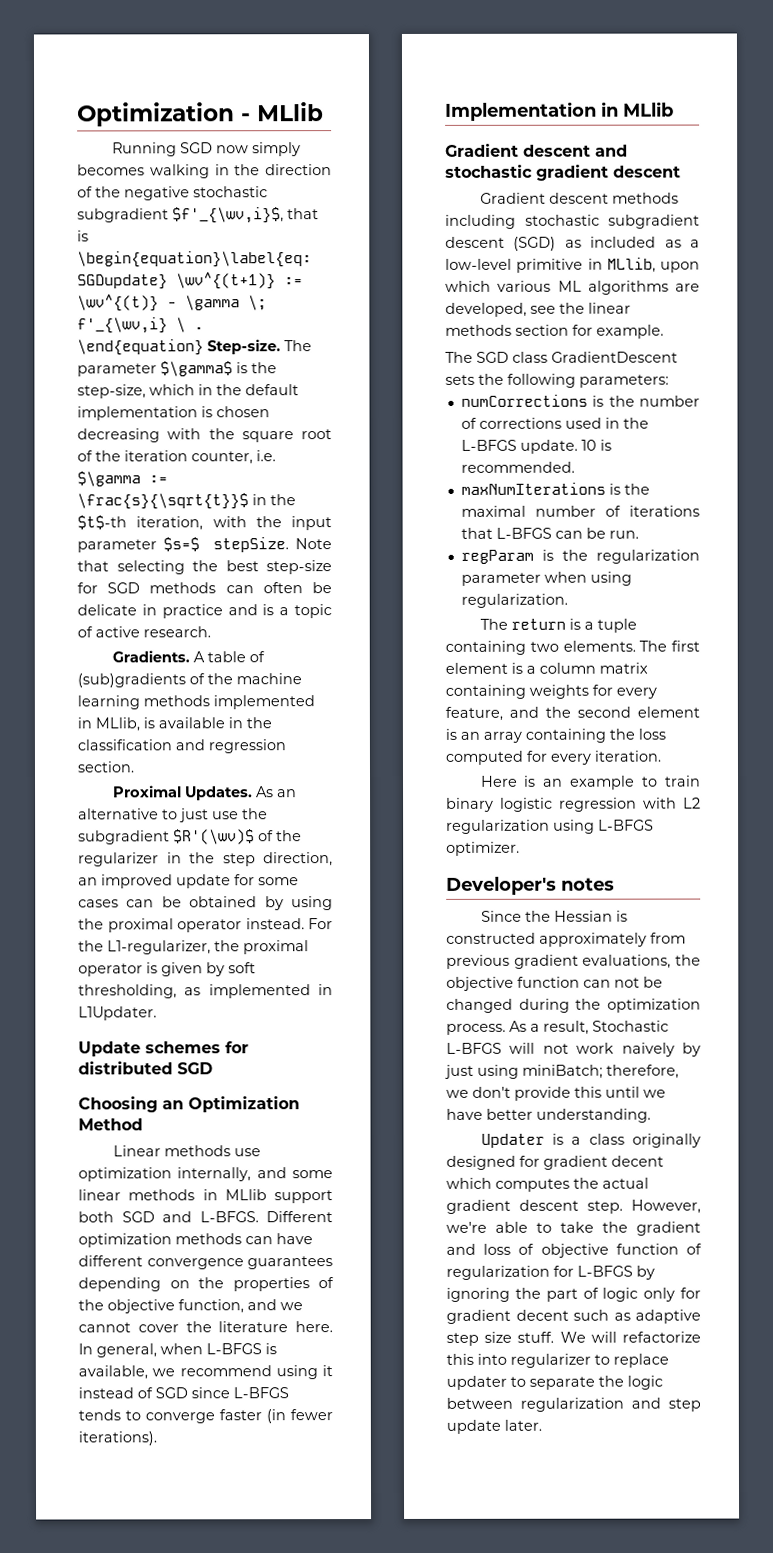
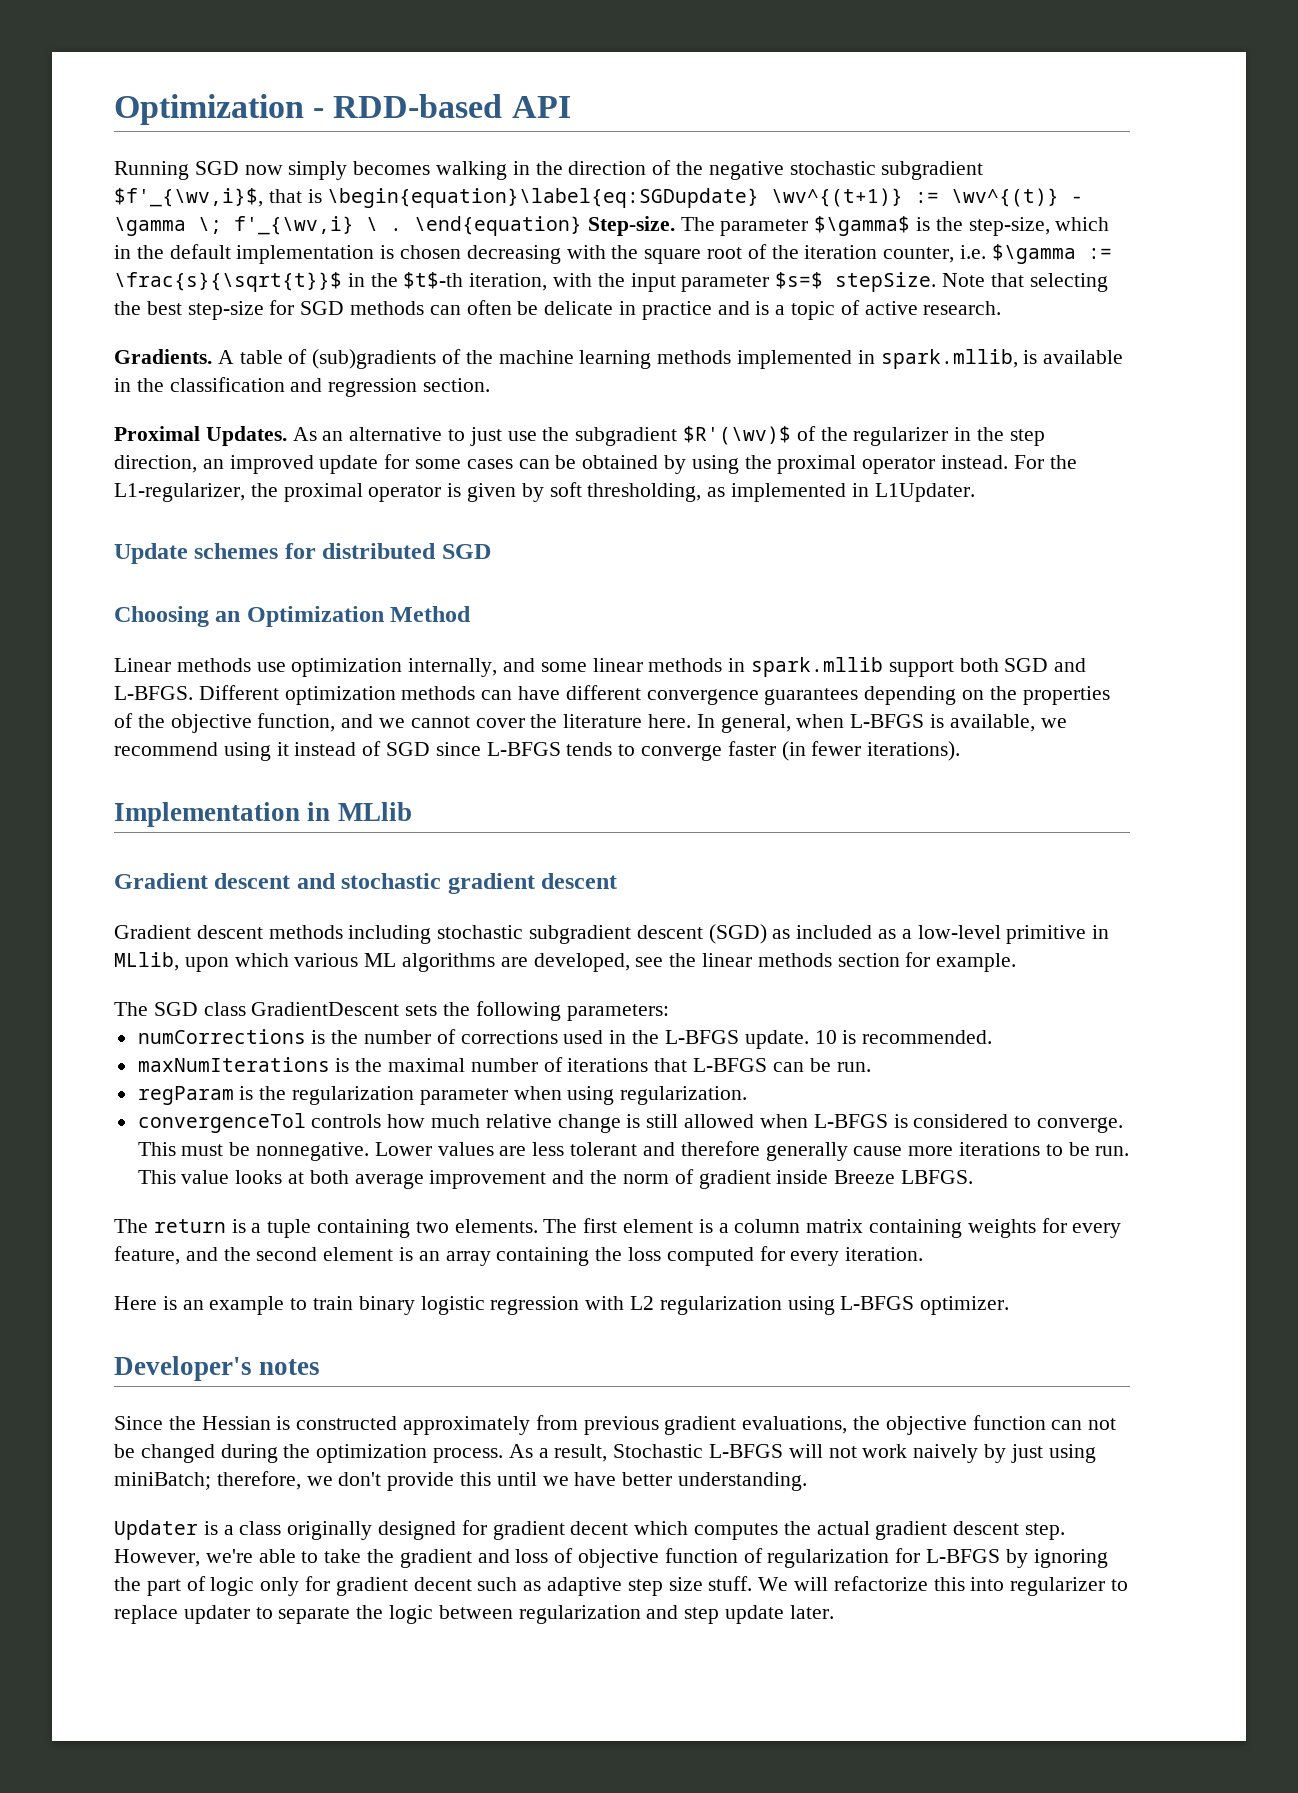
- Optimization - MLlib
+ Optimization - RDD-based API
- A table of (sub)gradients of the machine learning methods implemented in MLlib, is available in the classification and regression section.
+ A table of (sub)gradients of the machine learning methods implemented in spark.mllib, is available in the classification and regression section.
- Linear methods use optimization internally, and some linear methods in MLlib support both SGD and L-BFGS.
+ Linear methods use optimization internally, and some linear methods in spark.mllib support both SGD and L-BFGS.
+ convergenceTol controls how much relative change is still allowed when L-BFGS is considered to converge. This must be nonnegative. Lower values are less tolerant and therefore generally cause more iterations to be run. This value looks at both average improvement and the norm of gradient inside Breeze LBFGS.

